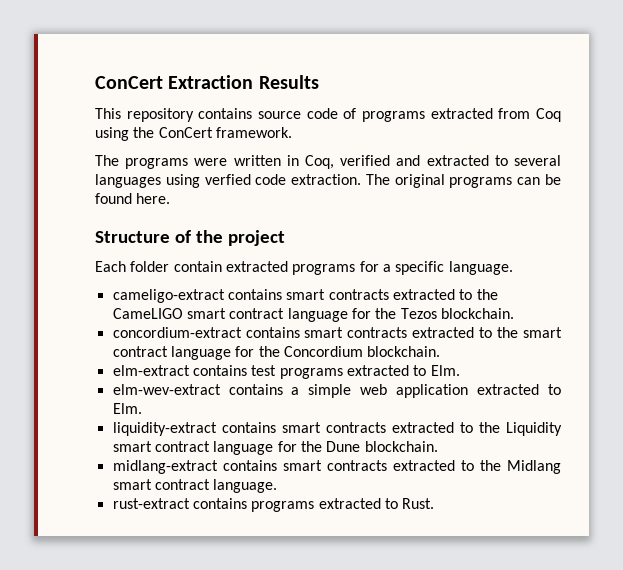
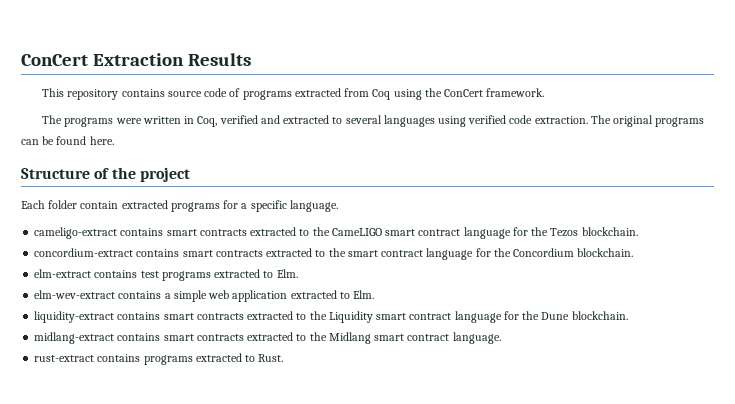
- The programs were written in Coq, verified and extracted to several languages using verfied code extraction.
+ The programs were written in Coq, verified and extracted to several languages using verified code extraction.

